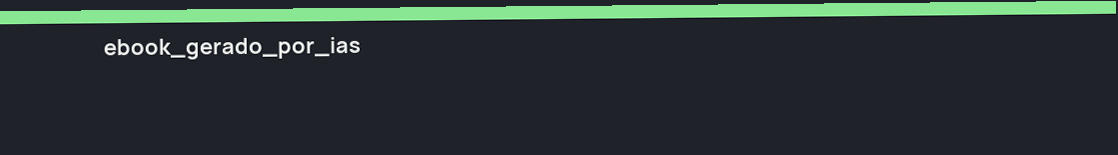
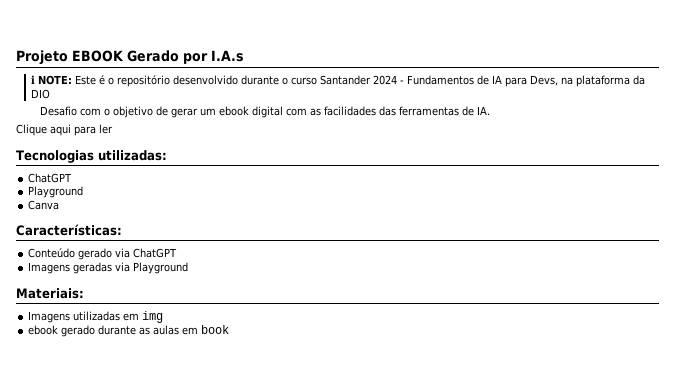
- ebook_gerado_por_ias
+ Projeto EBOOK Gerado por I.A.s
+ ℹ NOTE: Este é o repositório desenvolvido durante o curso Santander 2024 - Fundamentos de IA para Devs, na plataforma da DIO
+ Desafio com o objetivo de gerar um ebook digital com as facilidades das ferramentas de IA.
+ Clique aqui para ler
+ Tecnologias utilizadas:
+ ChatGPT
+ Playground
+ Canva
+ Características:
+ Conteúdo gerado via ChatGPT
+ Imagens geradas via Playground
+ Materiais:
+ Imagens utilizadas em img
+ ebook gerado durante as aulas em book

